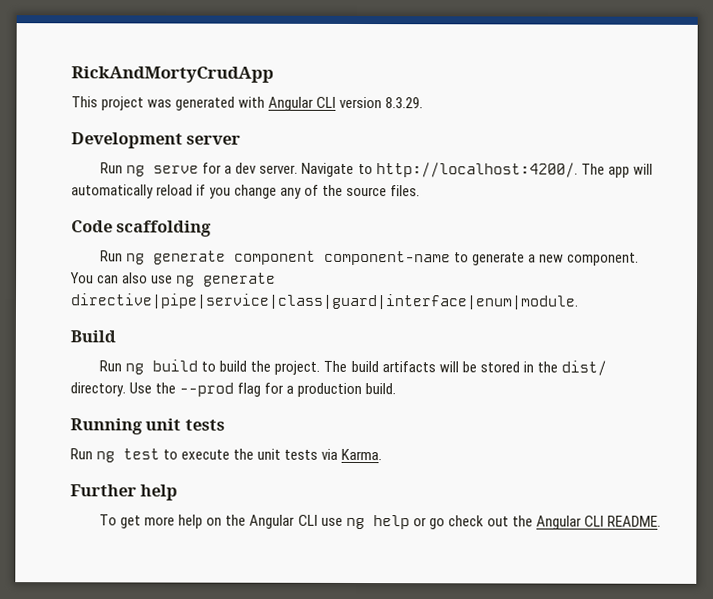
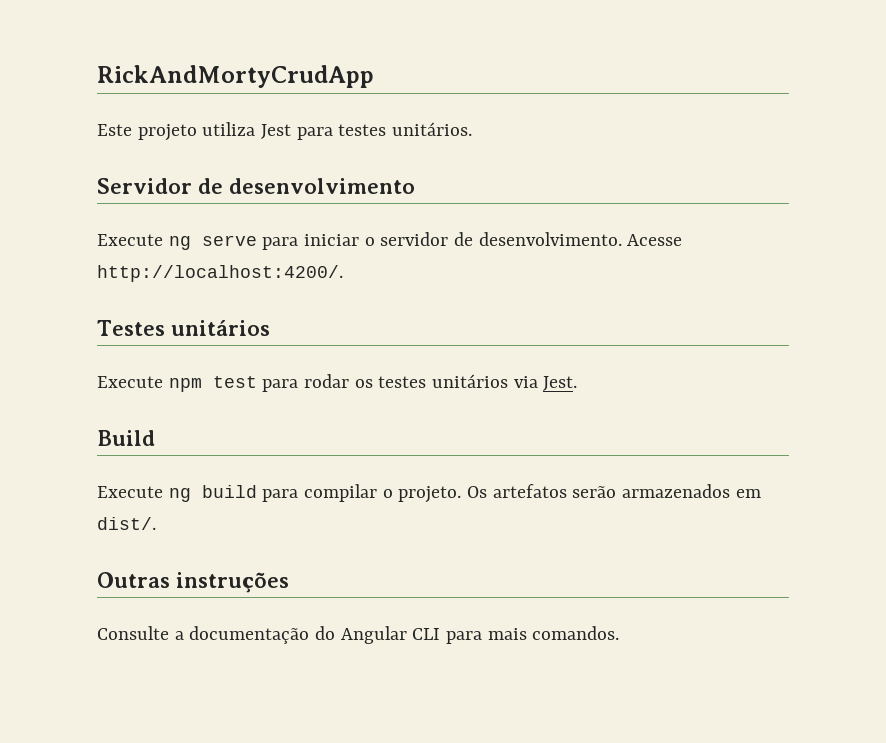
- This project was generated with Angular CLI version 8.3.29.
- Development server
- Run ng serve for a dev server. Navigate to http://localhost:4200/. The app will automatically reload if you change any of the source files.
- Code scaffolding
- Run ng generate component component-name to generate a new component. You can also use ng generate directive|pipe|service|class|guard|interface|enum|module.
+ Este projeto utiliza Jest para testes unitários.
+ Servidor de desenvolvimento
+ Execute ng serve para iniciar o servidor de desenvolvimento. Acesse http://localhost:4200/.
+ Testes unitários
+ Execute npm test para rodar os testes unitários via Jest.
- Run ng build to build the project. The build artifacts will be stored in the dist/ directory. Use the --prod flag for a production build.
- Running unit tests
- Run ng test to execute the unit tests via Karma.
- Further help
- To get more help on the Angular CLI use ng help or go check out the Angular CLI README.
+ Execute ng build para compilar o projeto. Os artefatos serão armazenados em dist/.
+ Outras instruções
+ Consulte a documentação do Angular CLI para mais comandos.

